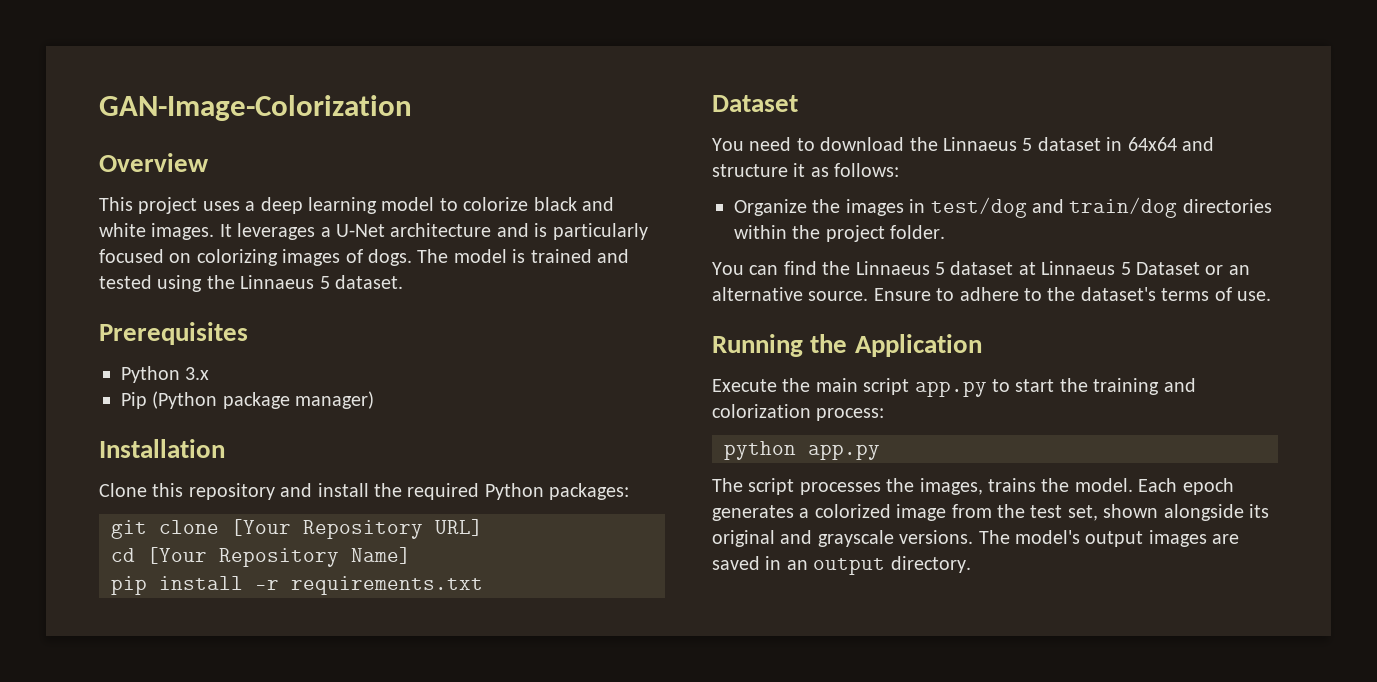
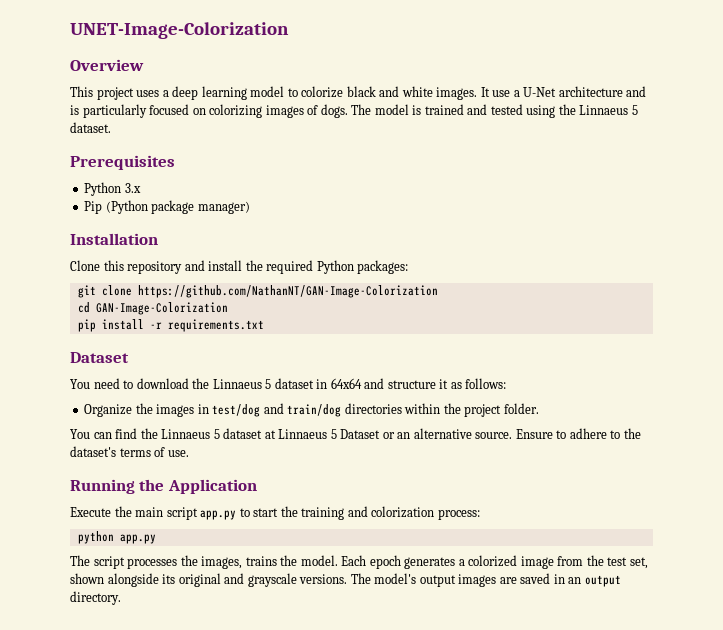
- GAN-Image-Colorization
+ UNET-Image-Colorization
- It leverages a U-Net architecture and is particularly focused on colorizing images of dogs.
+ It use a U-Net architecture and is particularly focused on colorizing images of dogs.
- git clone [Your Repository URL]
- cd [Your Repository Name]
+ git clone https://github.com/NathanNT/GAN-Image-Colorization
+ cd GAN-Image-Colorization

